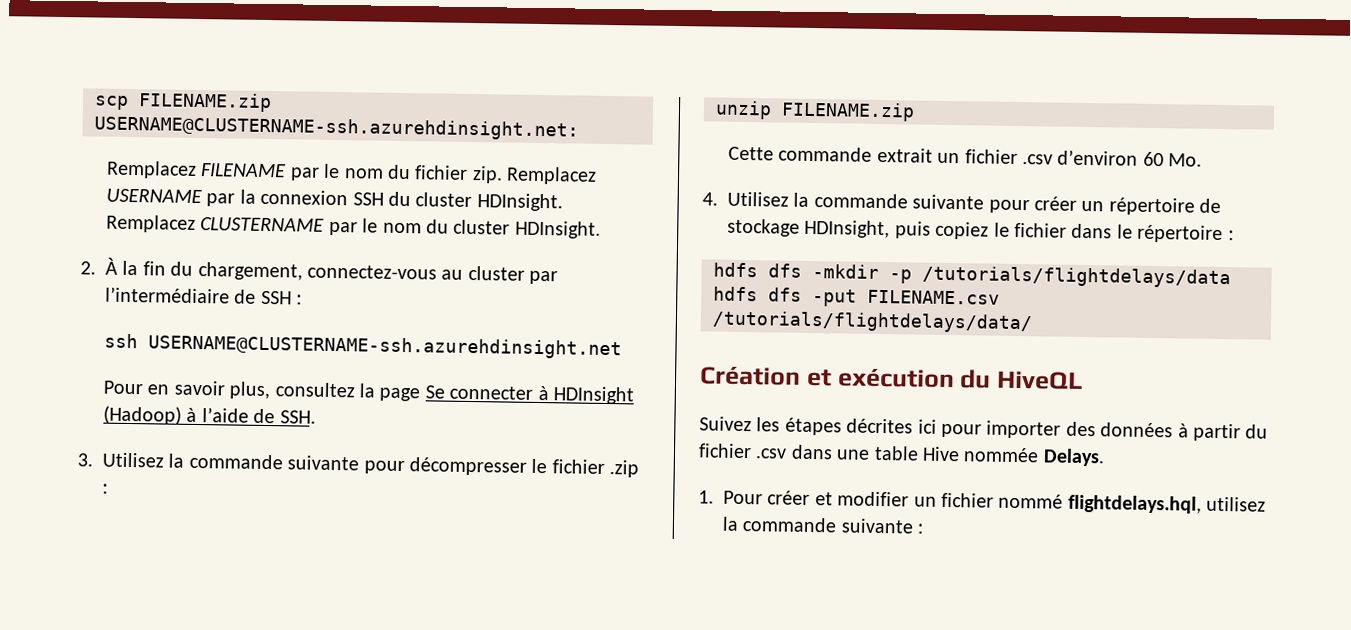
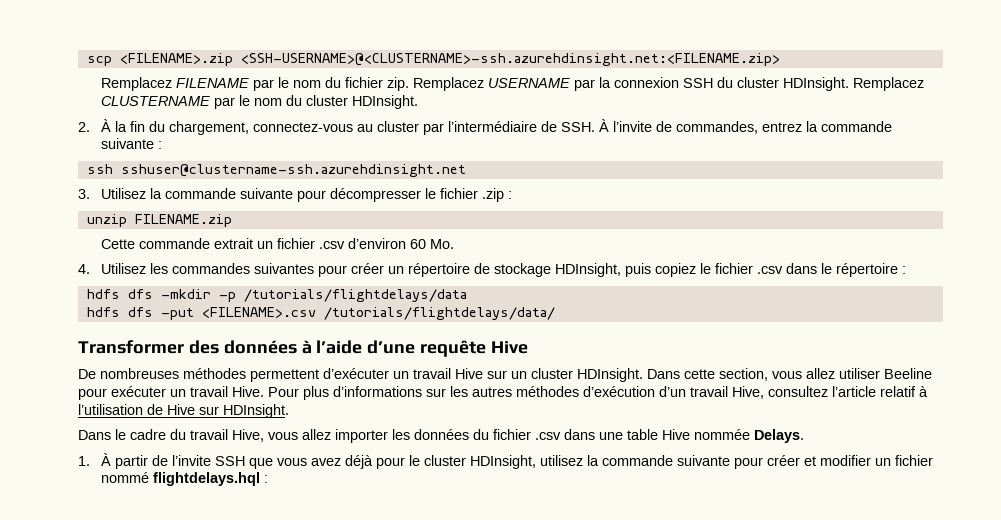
- scp FILENAME.zip USERNAME@CLUSTERNAME-ssh.azurehdinsight.net:
+ scp <FILENAME>.zip <SSH-USERNAME>@<CLUSTERNAME>-ssh.azurehdinsight.net:<FILENAME.zip>
- 2. À la fin du chargement, connectez-vous au cluster par l’intermédiaire de SSH :
- ssh USERNAME@CLUSTERNAME-ssh.azurehdinsight.net
- Pour en savoir plus, consultez la page Se connecter à HDInsight (Hadoop) à l’aide de SSH.
+ 2. À la fin du chargement, connectez-vous au cluster par l’intermédiaire de SSH. À l’invite de commandes, entrez la commande suivante :
+ ssh sshuser@clustername-ssh.azurehdinsight.net
- 4. Utilisez la commande suivante pour créer un répertoire de stockage HDInsight, puis copiez le fichier dans le répertoire :
+ 4. Utilisez les commandes suivantes pour créer un répertoire de stockage HDInsight, puis copiez le fichier .csv dans le répertoire :
- hdfs dfs -put FILENAME.csv /tutorials/flightdelays/data/
+ hdfs dfs -put <FILENAME>.csv /tutorials/flightdelays/data/
- Création et exécution du HiveQL
- Suivez les étapes décrites ici pour importer des données à partir du fichier .csv dans une table Hive nommée Delays.
+ Transformer des données à l’aide d’une requête Hive
+ De nombreuses méthodes permettent d’exécuter un travail Hive sur un cluster HDInsight. Dans cette section, vous allez utiliser Beeline pour exécuter un travail Hive. Pour plus d’informations sur les autres méthodes d’exécution d’un travail Hive, consultez l’article relatif à l’utilisation de Hive sur HDInsight.
+ Dans le cadre du travail Hive, vous allez importer les données du fichier .csv dans une table Hive nommée Delays.
- 1. Pour créer et modifier un fichier nommé flightdelays.hql, utilisez la commande suivante :
+ 1. À partir de l’invite SSH que vous avez déjà pour le cluster HDInsight, utilisez la commande suivante pour créer et modifier un fichier nommé flightdelays.hql :

